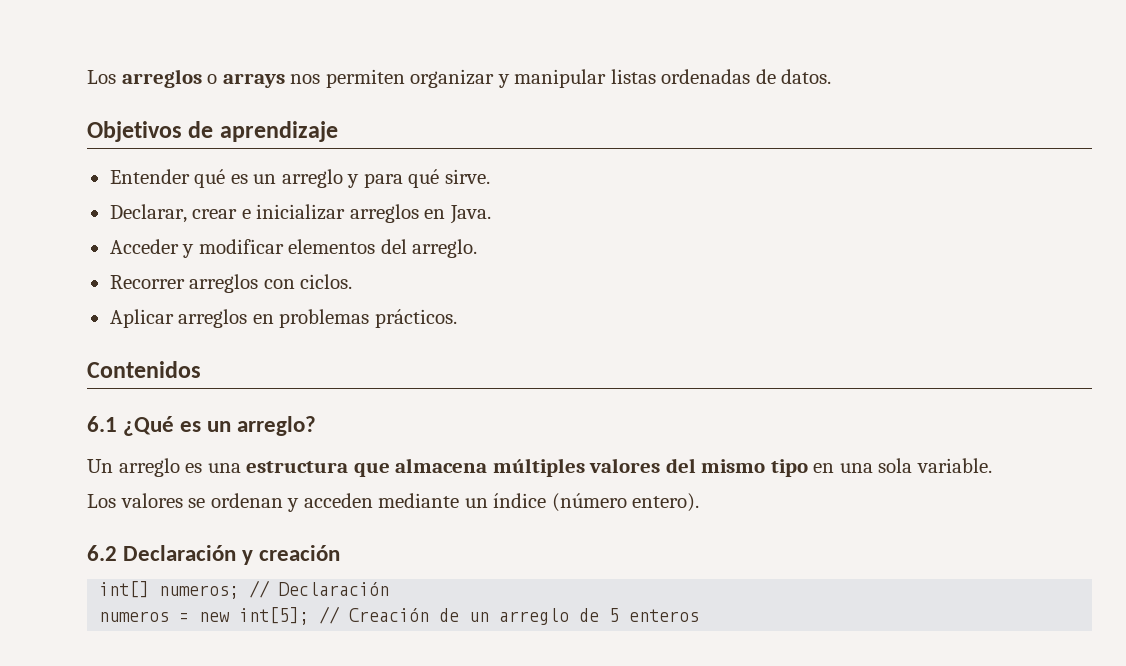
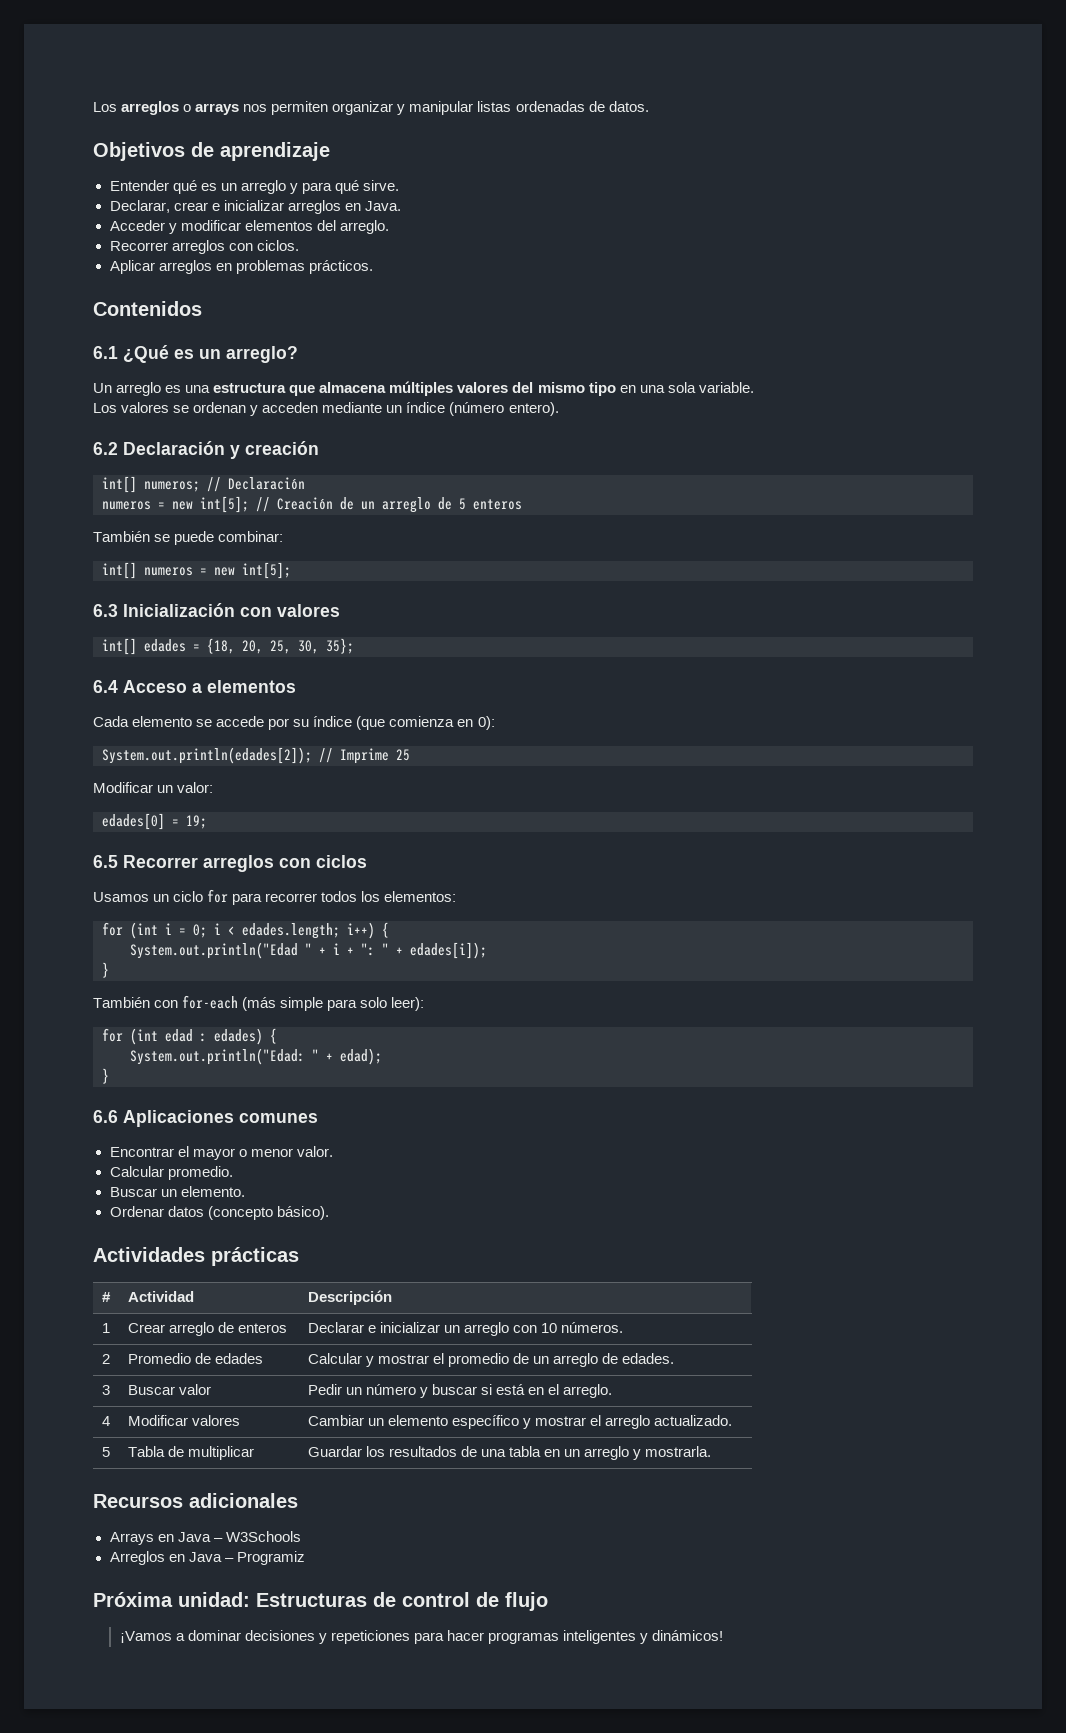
+ También se puede combinar:
+ int[] numeros = new int[5];
+ 6.3 Inicialización con valores
+ int[] edades = {18, 20, 25, 30, 35};
+ 6.4 Acceso a elementos
+ Cada elemento se accede por su índice (que comienza en 0):
+ System.out.println(edades[2]); // Imprime 25
+ Modificar un valor:
+ edades[0] = 19;
+ 6.5 Recorrer arreglos con ciclos
+ Usamos un ciclo for para recorrer todos los elementos:
+ for (int i = 0; i < edades.length; i++) {
+ System.out.println("Edad " + i + ": " + edades[i]);
+ }
+ También con for-each (más simple para solo leer):
+ for (int edad : edades) {
+ System.out.println("Edad: " + edad);
+ }
+ 6.6 Aplicaciones comunes
+ Encontrar el mayor o menor valor.
+ Calcular promedio.
+ Buscar un elemento.
+ Ordenar datos (concepto básico).
+ Actividades prácticas
+ # | Actividad | Descripción
+ 1 | Crear arreglo de enteros | Declarar e inicializar un arreglo con 10 números.
+ 2 | Promedio de edades | Calcular y mostrar el promedio de un arreglo de edades.
+ 3 | Buscar valor | Pedir un número y buscar si está en el arreglo.
+ 4 | Modificar valores | Cambiar un elemento específico y mostrar el arreglo actualizado.
+ 5 | Tabla de multiplicar | Guardar los resultados de una tabla en un arreglo y mostrarla.
+ Recursos adicionales
+ Arrays en Java – W3Schools
+ Arreglos en Java – Programiz
+ Próxima unidad: Estructuras de control de flujo
+ ¡Vamos a dominar decisiones y repeticiones para hacer programas inteligentes y dinámicos!

